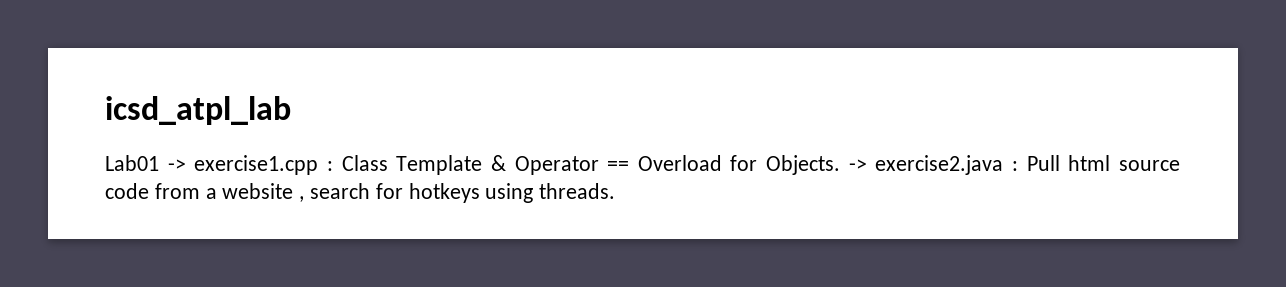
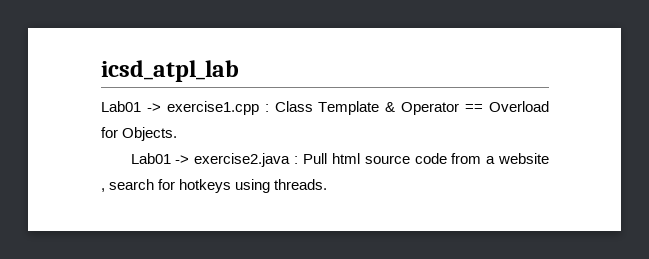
- Lab01 -> exercise1.cpp : Class Template & Operator == Overload for Objects. -> exercise2.java : Pull html source code from a website , search for hotkeys using threads.
+ Lab01 -> exercise1.cpp : Class Template & Operator == Overload for Objects.
+ Lab01 -> exercise2.java : Pull html source code from a website , search for hotkeys using threads.

